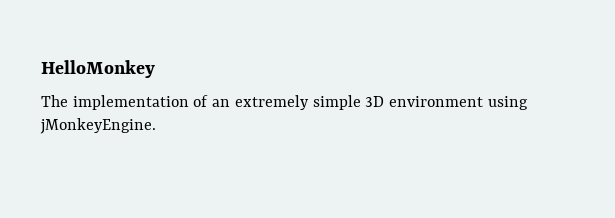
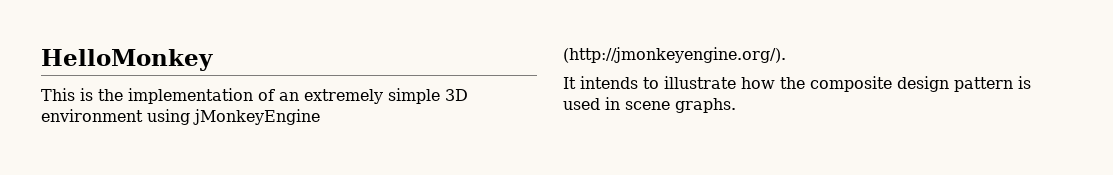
- The implementation of an extremely simple 3D environment using jMonkeyEngine.
+ This is the implementation of an extremely simple 3D environment using jMonkeyEngine (http://jmonkeyengine.org/).
+ It intends to illustrate how the composite design pattern is used in scene graphs.

